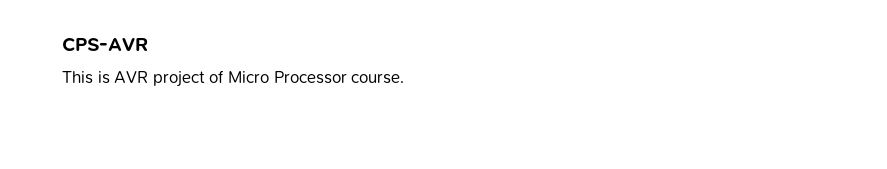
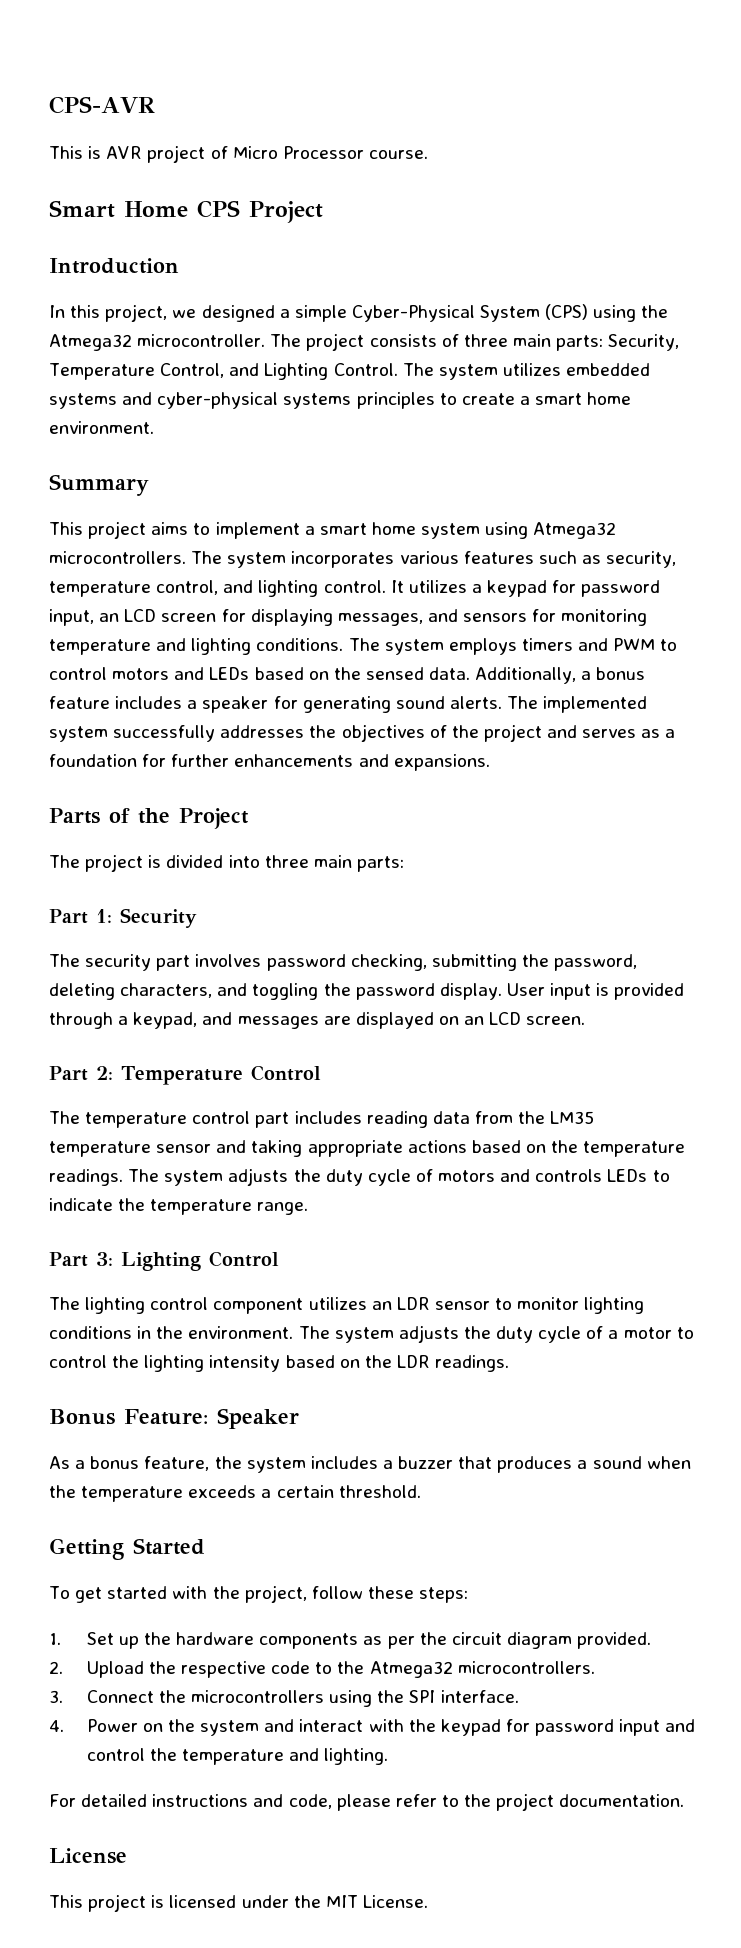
+ Smart Home CPS Project
+ Introduction
+ In this project, we designed a simple Cyber-Physical System (CPS) using the Atmega32 microcontroller. The project consists of three main parts: Security, Temperature Control, and Lighting Control. The system utilizes embedded systems and cyber-physical systems principles to create a smart home environment.
+ Summary
+ This project aims to implement a smart home system using Atmega32 microcontrollers. The system incorporates various features such as security, temperature control, and lighting control. It utilizes a keypad for password input, an LCD screen for displaying messages, and sensors for monitoring temperature and lighting conditions. The system employs timers and PWM to control motors and LEDs based on the sensed data. Additionally, a bonus feature includes a speaker for generating sound alerts. The implemented system successfully addresses the objectives of the project and serves as a foundation for further enhancements and expansions.
+ Parts of the Project
+ The project is divided into three main parts:
+ Part 1: Security
+ The security part involves password checking, submitting the password, deleting characters, and toggling the password display. User input is provided through a keypad, and messages are displayed on an LCD screen.
+ Part 2: Temperature Control
+ The temperature control part includes reading data from the LM35 temperature sensor and taking appropriate actions based on the temperature readings. The system adjusts the duty cycle of motors and controls LEDs to indicate the temperature range.
+ Part 3: Lighting Control
+ The lighting control component utilizes an LDR sensor to monitor lighting conditions in the environment. The system adjusts the duty cycle of a motor to control the lighting intensity based on the LDR readings.
+ Bonus Feature: Speaker
+ As a bonus feature, the system includes a buzzer that produces a sound when the temperature exceeds a certain threshold.
+ Getting Started
+ To get started with the project, follow these steps:
+ 1. Set up the hardware components as per the circuit diagram provided.
+ 2. Upload the respective code to the Atmega32 microcontrollers.
+ 3. Connect the microcontrollers using the SPI interface.
+ 4. Power on the system and interact with the keypad for password input and control the temperature and lighting.
+ For detailed instructions and code, please refer to the project documentation.
+ License
+ This project is licensed under the MIT License.

